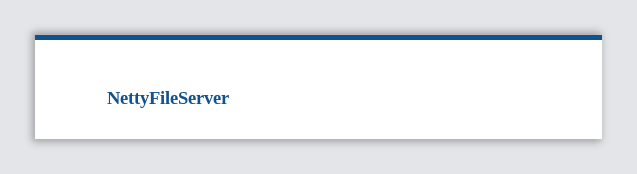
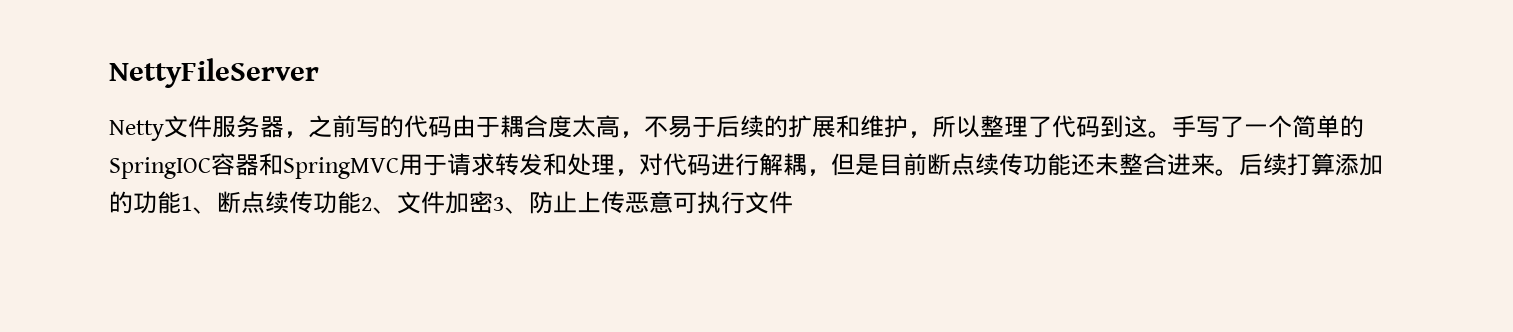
+ Netty文件服务器，之前写的代码由于耦合度太高，不易于后续的扩展和维护，所以整理了代码到这。手写了一个简单的SpringIOC容器和SpringMVC用于请求转发和处理，对代码进行解耦，但是目前断点续传功能还未整合进来。后续打算添加的功能1、断点续传功能2、文件加密3、防止上传恶意可执行文件

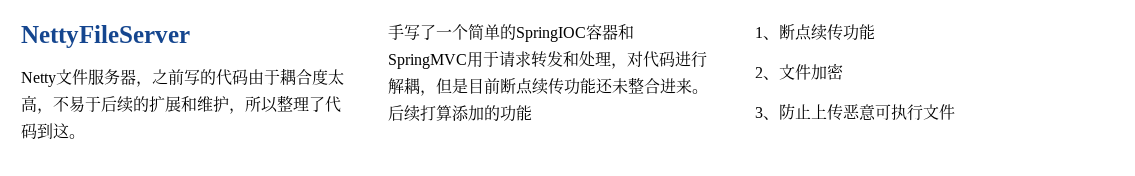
- Netty文件服务器，之前写的代码由于耦合度太高，不易于后续的扩展和维护，所以整理了代码到这。手写了一个简单的SpringIOC容器和SpringMVC用于请求转发和处理，对代码进行解耦，但是目前断点续传功能还未整合进来。
+ Netty文件服务器，之前写的代码由于耦合度太高，不易于后续的扩展和维护，所以整理了代码到这。
+ 手写了一个简单的SpringIOC容器和SpringMVC用于请求转发和处理，对代码进行解耦，但是目前断点续传功能还未整合进来。
- 后续打算添加的功能1、断点续传功能2、文件加密3、防止上传恶意可执行文件
+ 后续打算添加的功能
+ 1、断点续传功能
+ 2、文件加密
+ 3、防止上传恶意可执行文件

